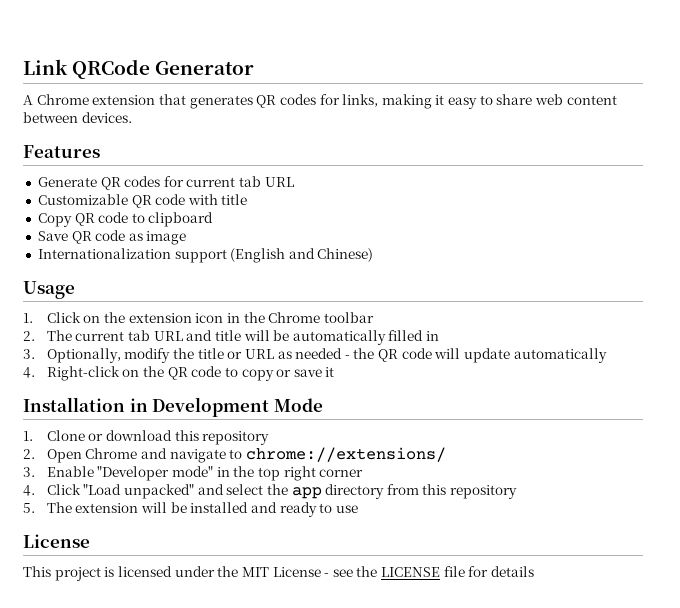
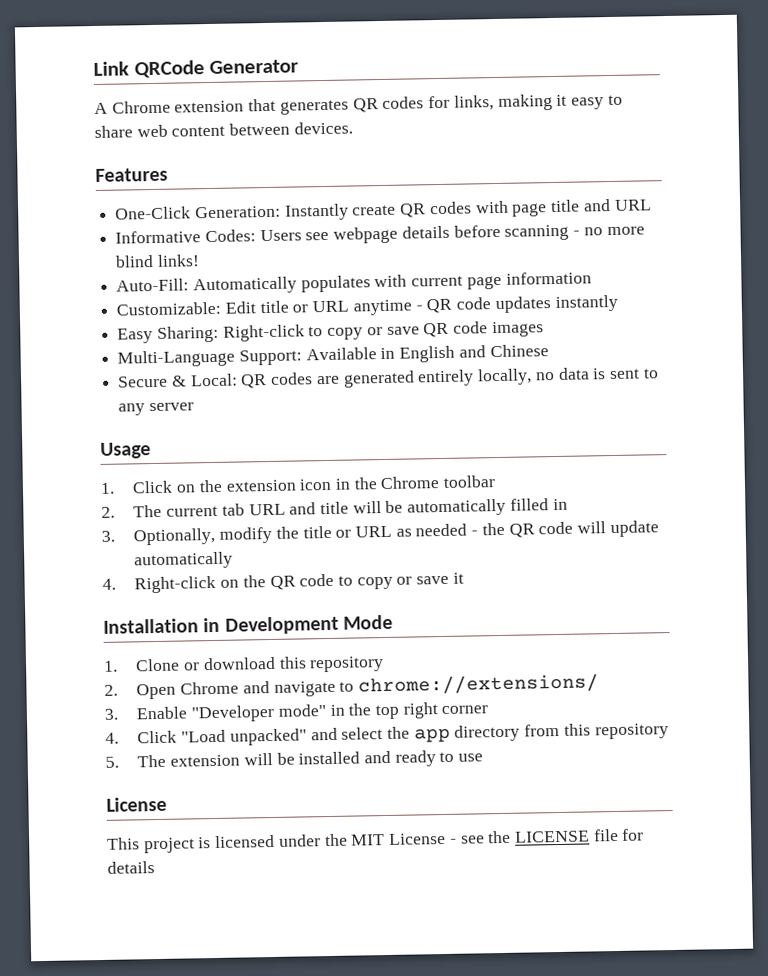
- Generate QR codes for current tab URL
- Customizable QR code with title
- Copy QR code to clipboard
- Save QR code as image
- Internationalization support (English and Chinese)
+ One-Click Generation: Instantly create QR codes with page title and URL
+ Informative Codes: Users see webpage details before scanning - no more blind links!
+ Auto-Fill: Automatically populates with current page information
+ Customizable: Edit title or URL anytime - QR code updates instantly
+ Easy Sharing: Right-click to copy or save QR code images
+ Multi-Language Support: Available in English and Chinese
+ Secure & Local: QR codes are generated entirely locally, no data is sent to any server

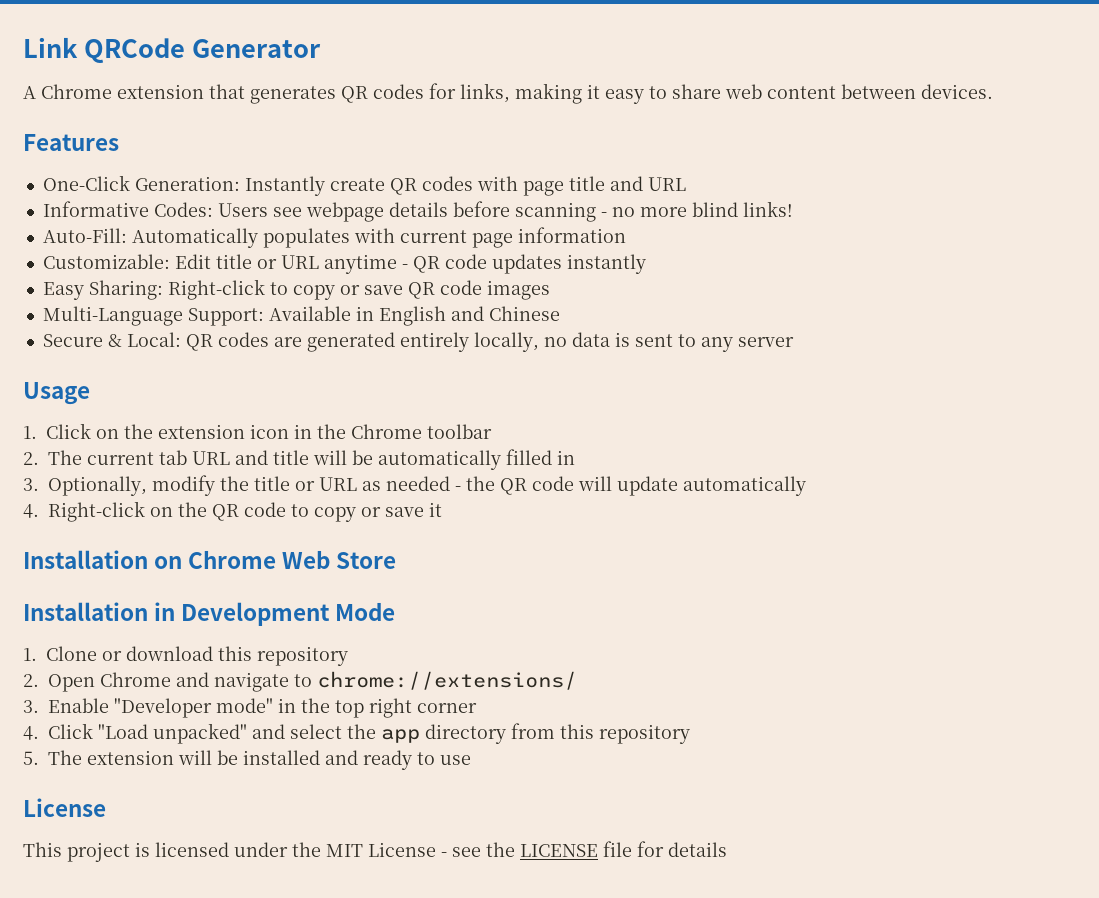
+ Installation on Chrome Web Store

